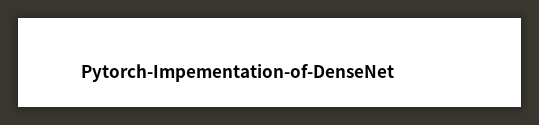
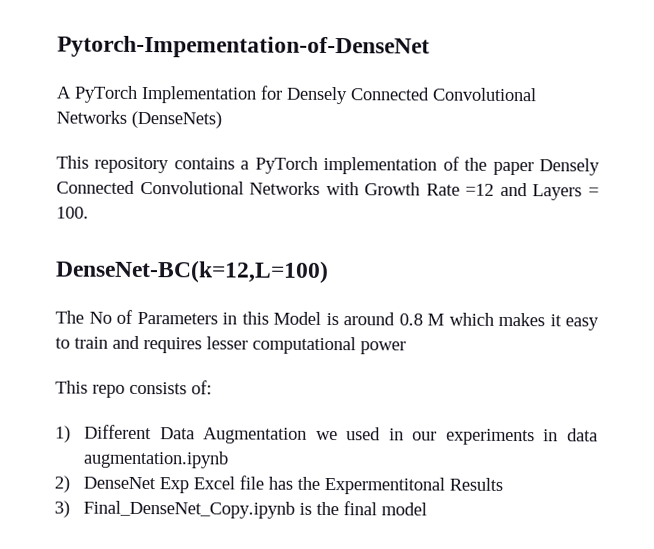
+ A PyTorch Implementation for Densely Connected Convolutional Networks (DenseNets)
+ This repository contains a PyTorch implementation of the paper Densely Connected Convolutional Networks with Growth Rate =12 and Layers = 100.
+ DenseNet-BC(k=12,L=100)
+ The No of Parameters in this Model is around 0.8 M which makes it easy to train and requires lesser computational power
+ This repo consists of:
+ 1) Different Data Augmentation we used in our experiments in data augmentation.ipynb
+ 2) DenseNet Exp Excel file has the Expermentitonal Results
+ 3) Final_DenseNet_Copy.ipynb is the final model

